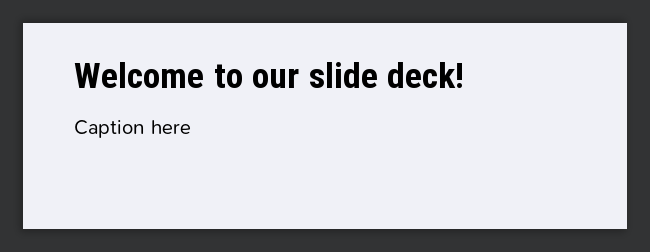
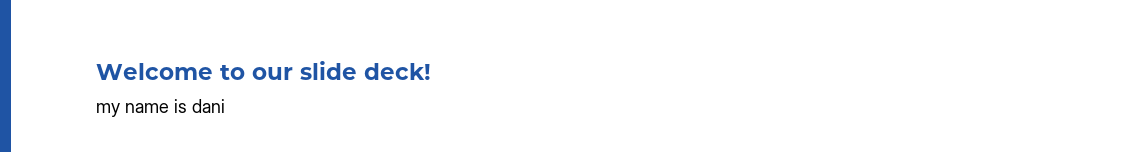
- Caption here
+ my name is dani

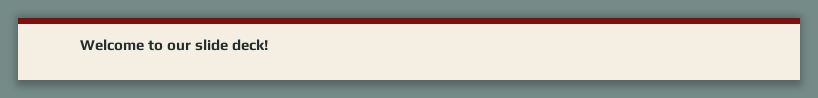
- my name is dani

